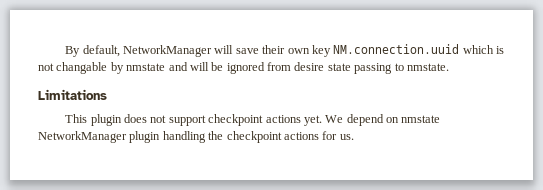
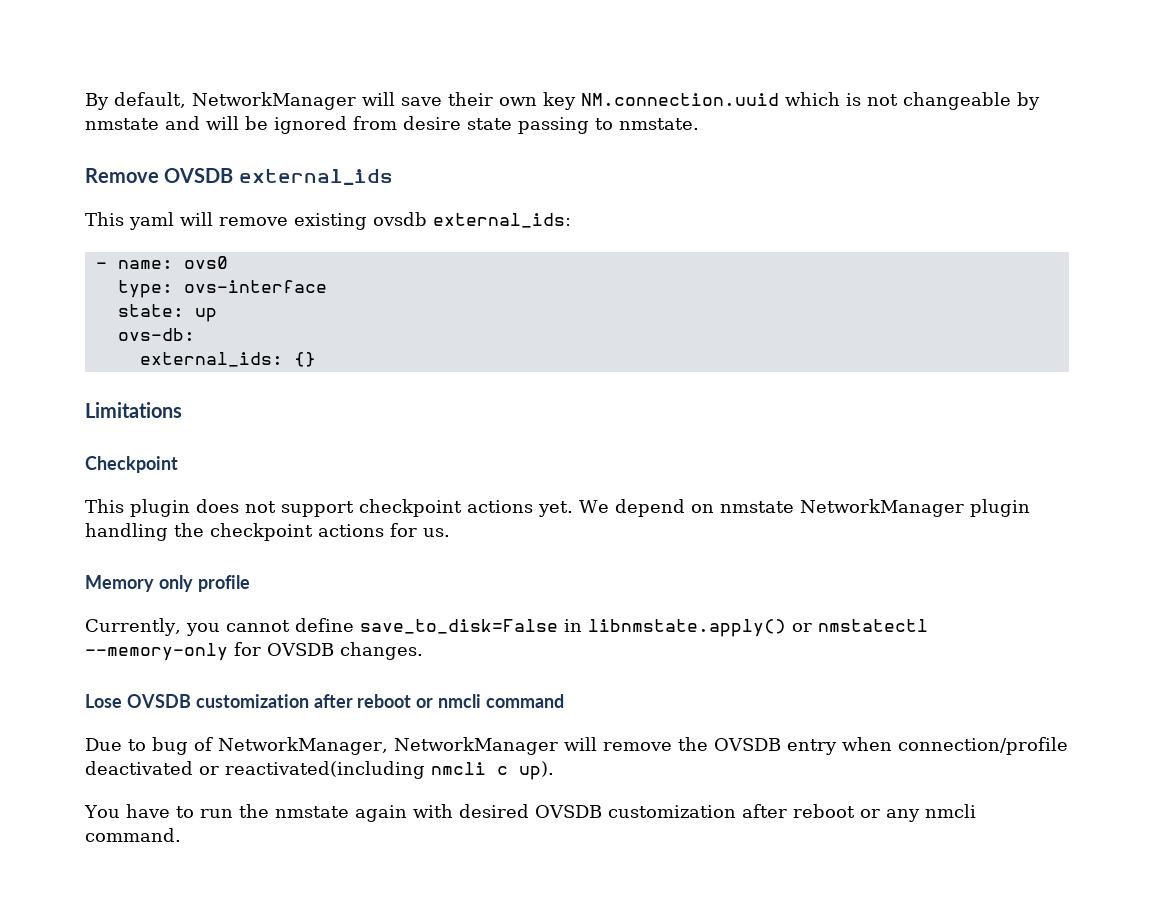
- By default, NetworkManager will save their own key NM.connection.uuid which is not changable by nmstate and will be ignored from desire state passing to nmstate.
+ By default, NetworkManager will save their own key NM.connection.uuid which is not changeable by nmstate and will be ignored from desire state passing to nmstate.
+ Remove OVSDB external_ids
+ This yaml will remove existing ovsdb external_ids:
+ - name: ovs0
+ type: ovs-interface
+ state: up
+ ovs-db:
+ external_ids: {}
+ Checkpoint
+ Memory only profile
+ Currently, you cannot define save_to_disk=False in libnmstate.apply() or nmstatectl --memory-only for OVSDB changes.
+ Lose OVSDB customization after reboot or nmcli command
+ Due to bug of NetworkManager, NetworkManager will remove the OVSDB entry when connection/profile deactivated or reactivated(including nmcli c up).
+ You have to run the nmstate again with desired OVSDB customization after reboot or any nmcli command.

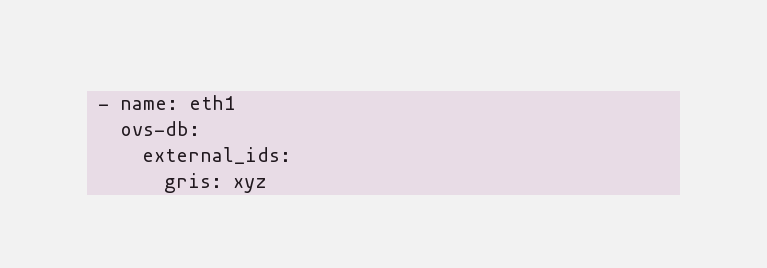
- By default, NetworkManager will save their own key NM.connection.uuid which is not changeable by nmstate and will be ignored from desire state passing to nmstate.
- Remove OVSDB external_ids
- This yaml will remove existing ovsdb external_ids:
- - name: ovs0
- type: ovs-interface
- state: up
+ - name: eth1
  ovs-db:
- external_ids: {}
- Limitations
- Checkpoint
- This plugin does not support checkpoint actions yet. We depend on nmstate NetworkManager plugin handling the checkpoint actions for us.
- Memory only profile
- Currently, you cannot define save_to_disk=False in libnmstate.apply() or nmstatectl --memory-only for OVSDB changes.
- Lose OVSDB customization after reboot or nmcli command
- Due to bug of NetworkManager, NetworkManager will remove the OVSDB entry when connection/profile deactivated or reactivated(including nmcli c up).
- You have to run the nmstate again with desired OVSDB customization after reboot or any nmcli command.
+ external_ids:
+ gris: xyz

